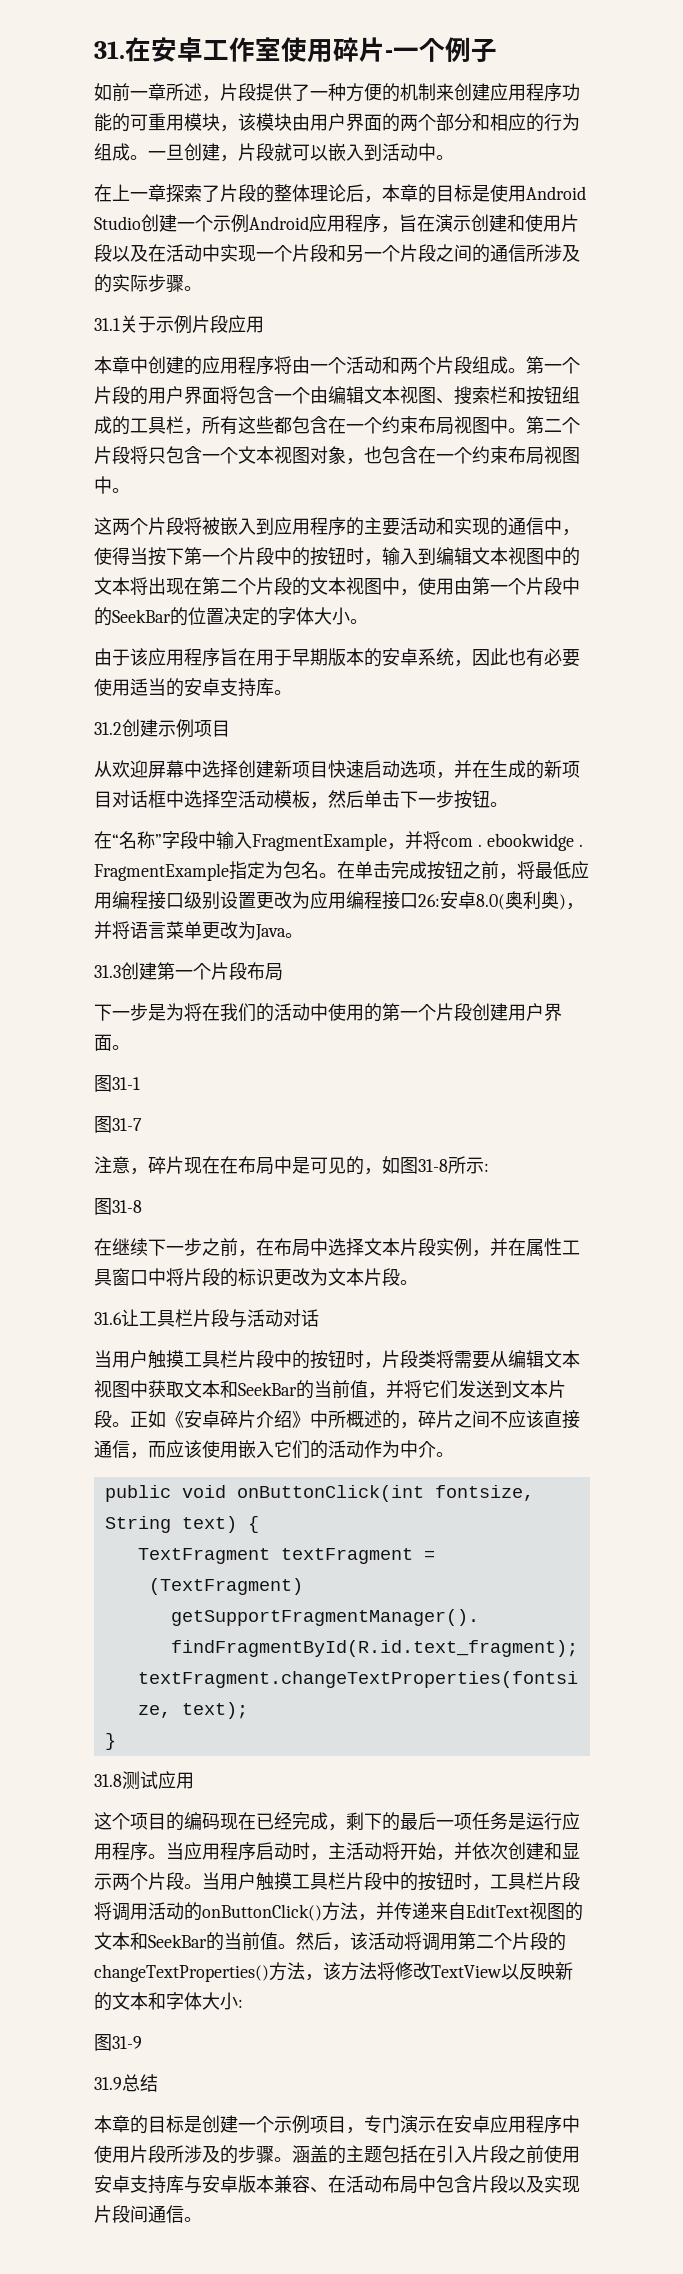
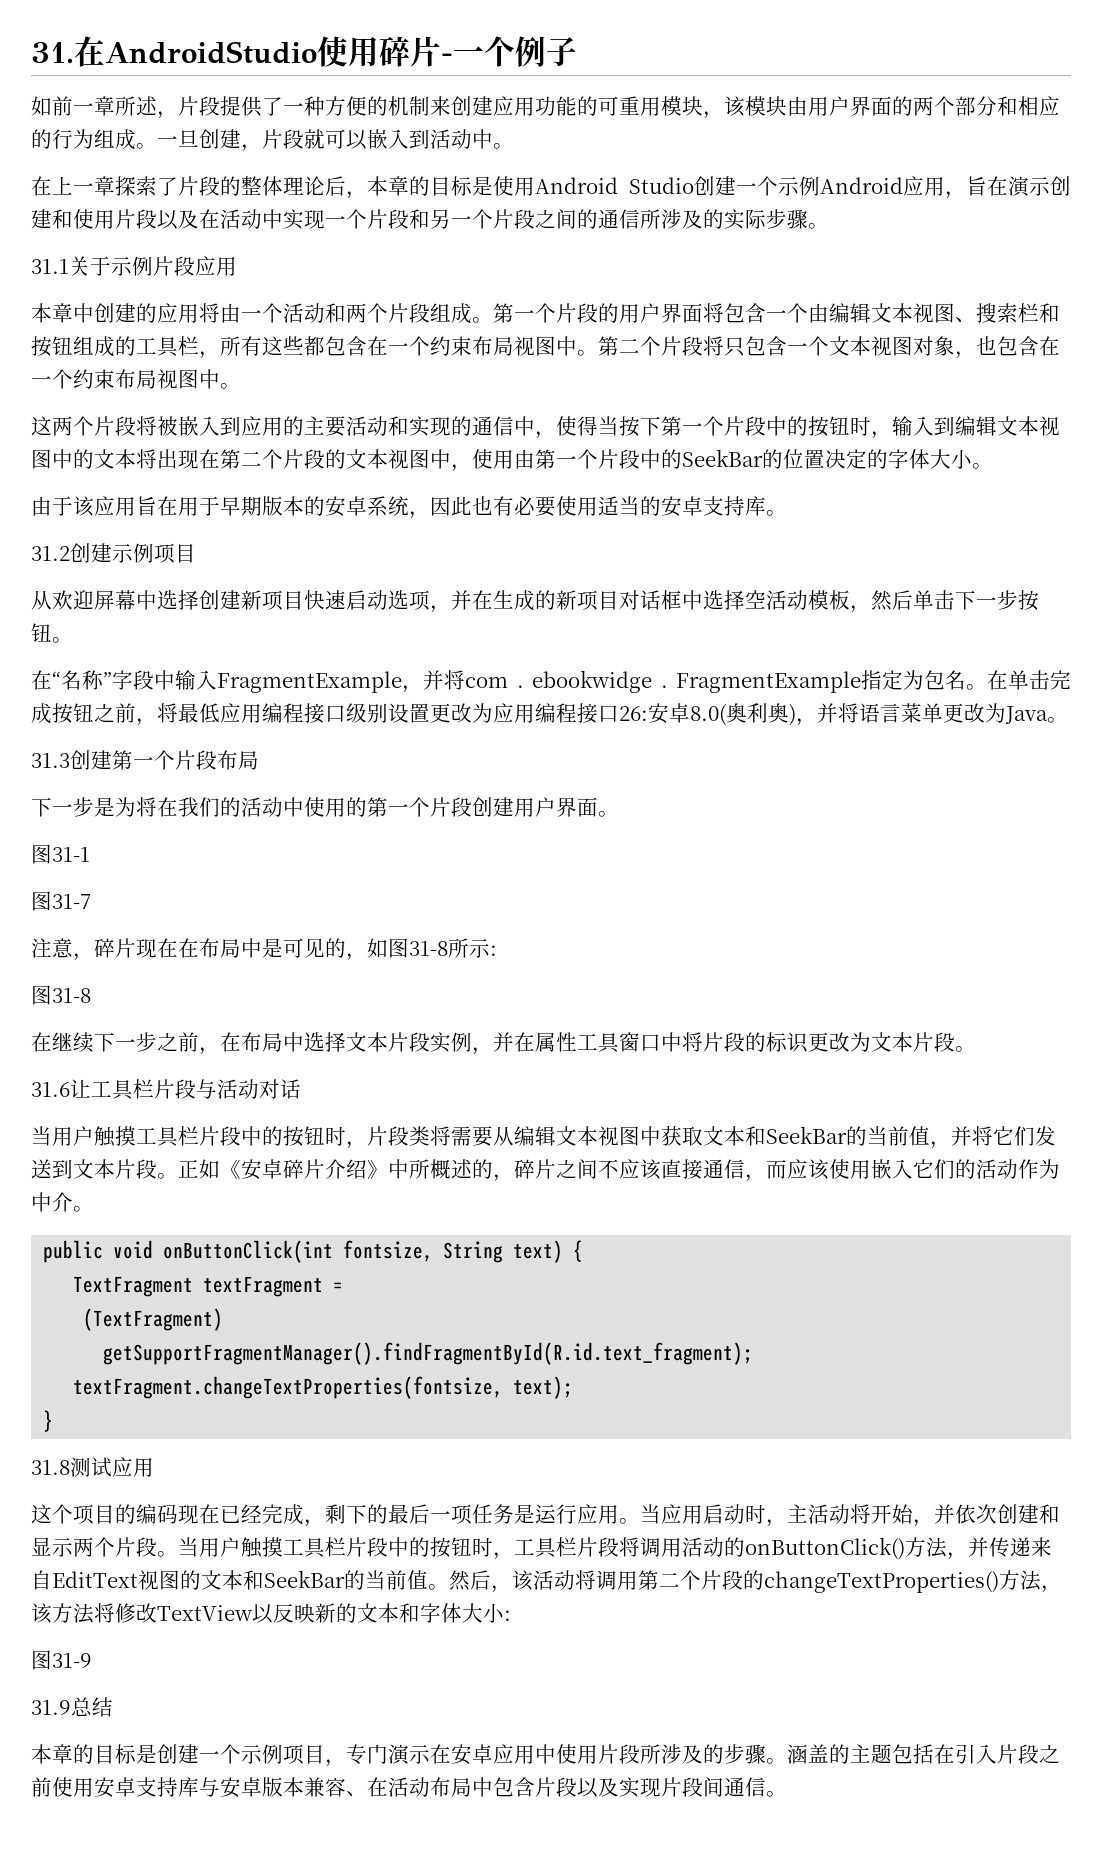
- 31.在安卓工作室使用碎片-一个例子
+ 31.在AndroidStudio使用碎片-一个例子
- 如前一章所述，片段提供了一种方便的机制来创建应用程序功能的可重用模块，该模块由用户界面的两个部分和相应的行为组成。
+ 如前一章所述，片段提供了一种方便的机制来创建应用功能的可重用模块，该模块由用户界面的两个部分和相应的行为组成。
- 在上一章探索了片段的整体理论后，本章的目标是使用Android Studio创建一个示例Android应用程序，旨在演示创建和使用片段以及在活动中实现一个片段和另一个片段之间的通信所涉及的实际步骤。
+ 在上一章探索了片段的整体理论后，本章的目标是使用Android Studio创建一个示例Android应用，旨在演示创建和使用片段以及在活动中实现一个片段和另一个片段之间的通信所涉及的实际步骤。
- 本章中创建的应用程序将由一个活动和两个片段组成。
+ 本章中创建的应用将由一个活动和两个片段组成。
- 这两个片段将被嵌入到应用程序的主要活动和实现的通信中，使得当按下第一个片段中的按钮时，输入到编辑文本视图中的文本将出现在第二个片段的文本视图中，使用由第一个片段中的SeekBar的位置决定的字体大小。
+ 这两个片段将被嵌入到应用的主要活动和实现的通信中，使得当按下第一个片段中的按钮时，输入到编辑文本视图中的文本将出现在第二个片段的文本视图中，使用由第一个片段中的SeekBar的位置决定的字体大小。
- 由于该应用程序旨在用于早期版本的安卓系统，因此也有必要使用适当的安卓支持库。
+ 由于该应用旨在用于早期版本的安卓系统，因此也有必要使用适当的安卓支持库。
- 这个项目的编码现在已经完成，剩下的最后一项任务是运行应用程序。
+ 这个项目的编码现在已经完成，剩下的最后一项任务是运行应用。
- 当应用程序启动时，主活动将开始，并依次创建和显示两个片段。
+ 当应用启动时，主活动将开始，并依次创建和显示两个片段。
- 本章的目标是创建一个示例项目，专门演示在安卓应用程序中使用片段所涉及的步骤。
+ 本章的目标是创建一个示例项目，专门演示在安卓应用中使用片段所涉及的步骤。

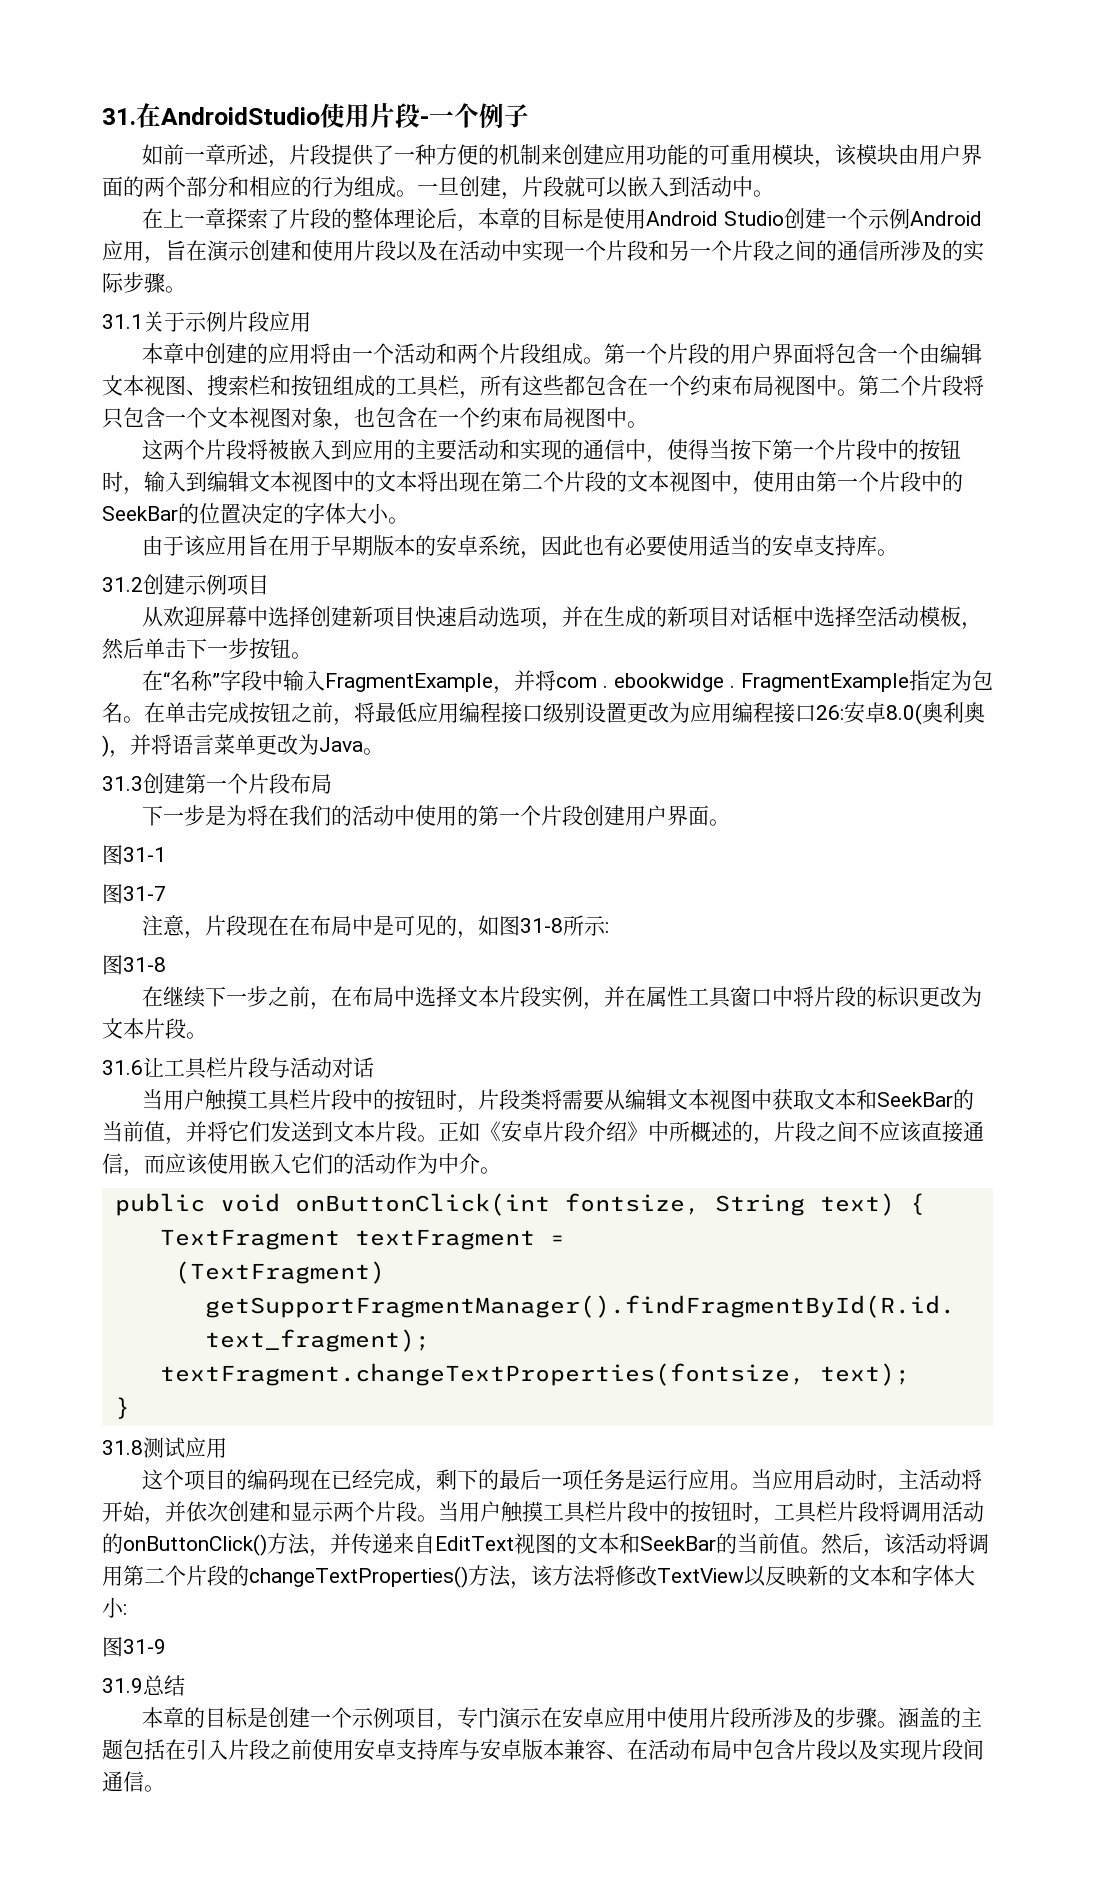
- 31.在AndroidStudio使用碎片-一个例子
+ 31.在AndroidStudio使用片段-一个例子
- 注意，碎片现在在布局中是可见的，如图31-8所示:
+ 注意，片段现在在布局中是可见的，如图31-8所示:
- 正如《安卓碎片介绍》中所概述的，碎片之间不应该直接通信，而应该使用嵌入它们的活动作为中介。
+ 正如《安卓片段介绍》中所概述的，片段之间不应该直接通信，而应该使用嵌入它们的活动作为中介。

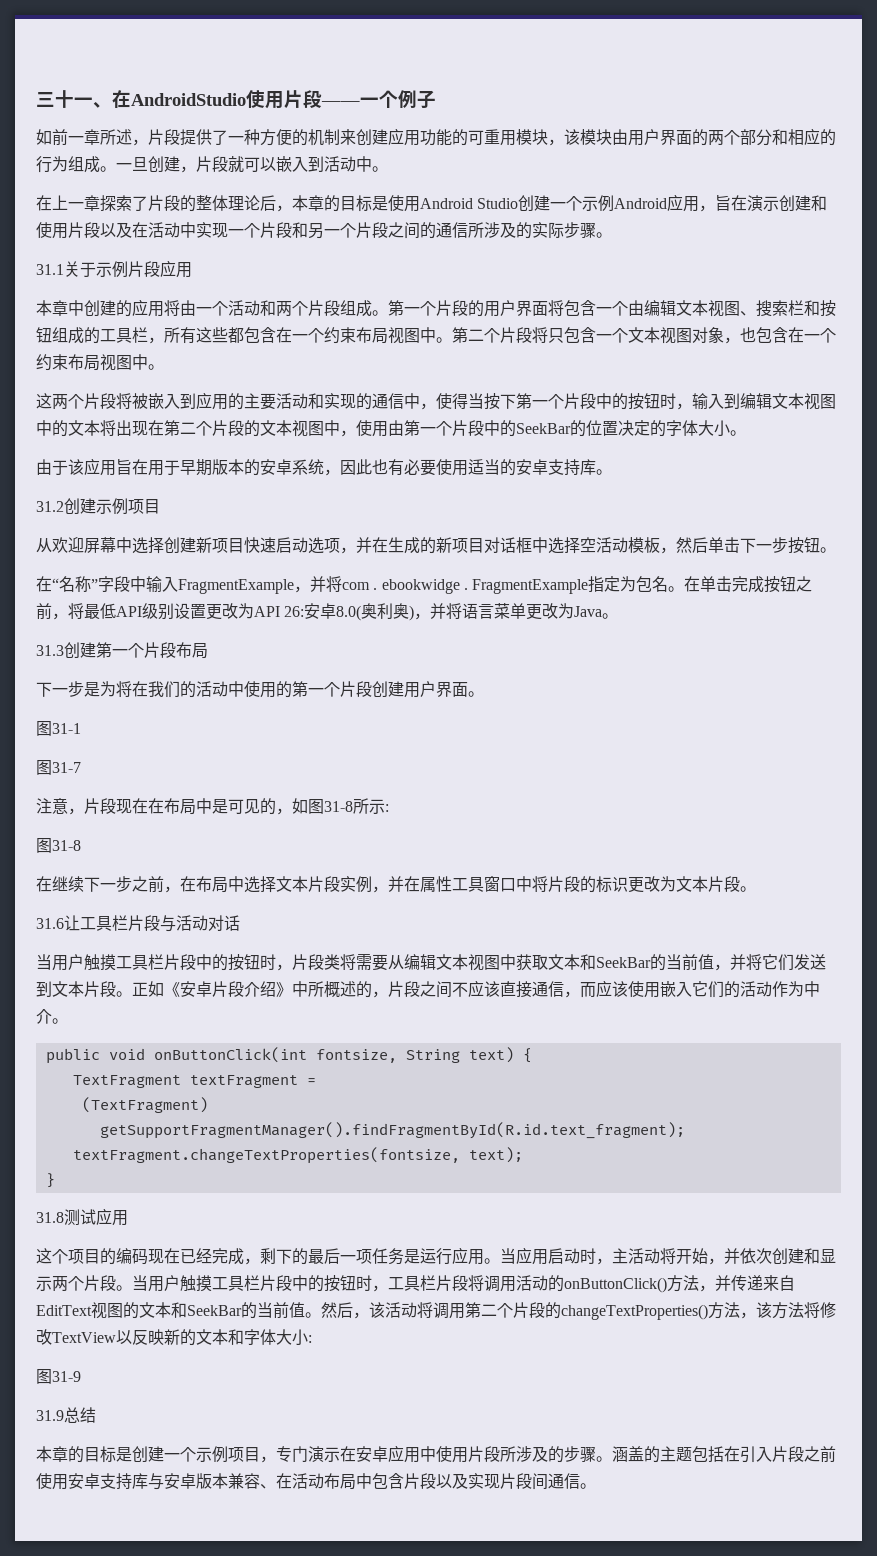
- 31.在AndroidStudio使用片段-一个例子
+ 三十一、在AndroidStudio使用片段——一个例子
- 在单击完成按钮之前，将最低应用编程接口级别设置更改为应用编程接口26:安卓8.0(奥利奥)，并将语言菜单更改为Java。
+ 在单击完成按钮之前，将最低API级别设置更改为API 26:安卓8.0(奥利奥)，并将语言菜单更改为Java。

